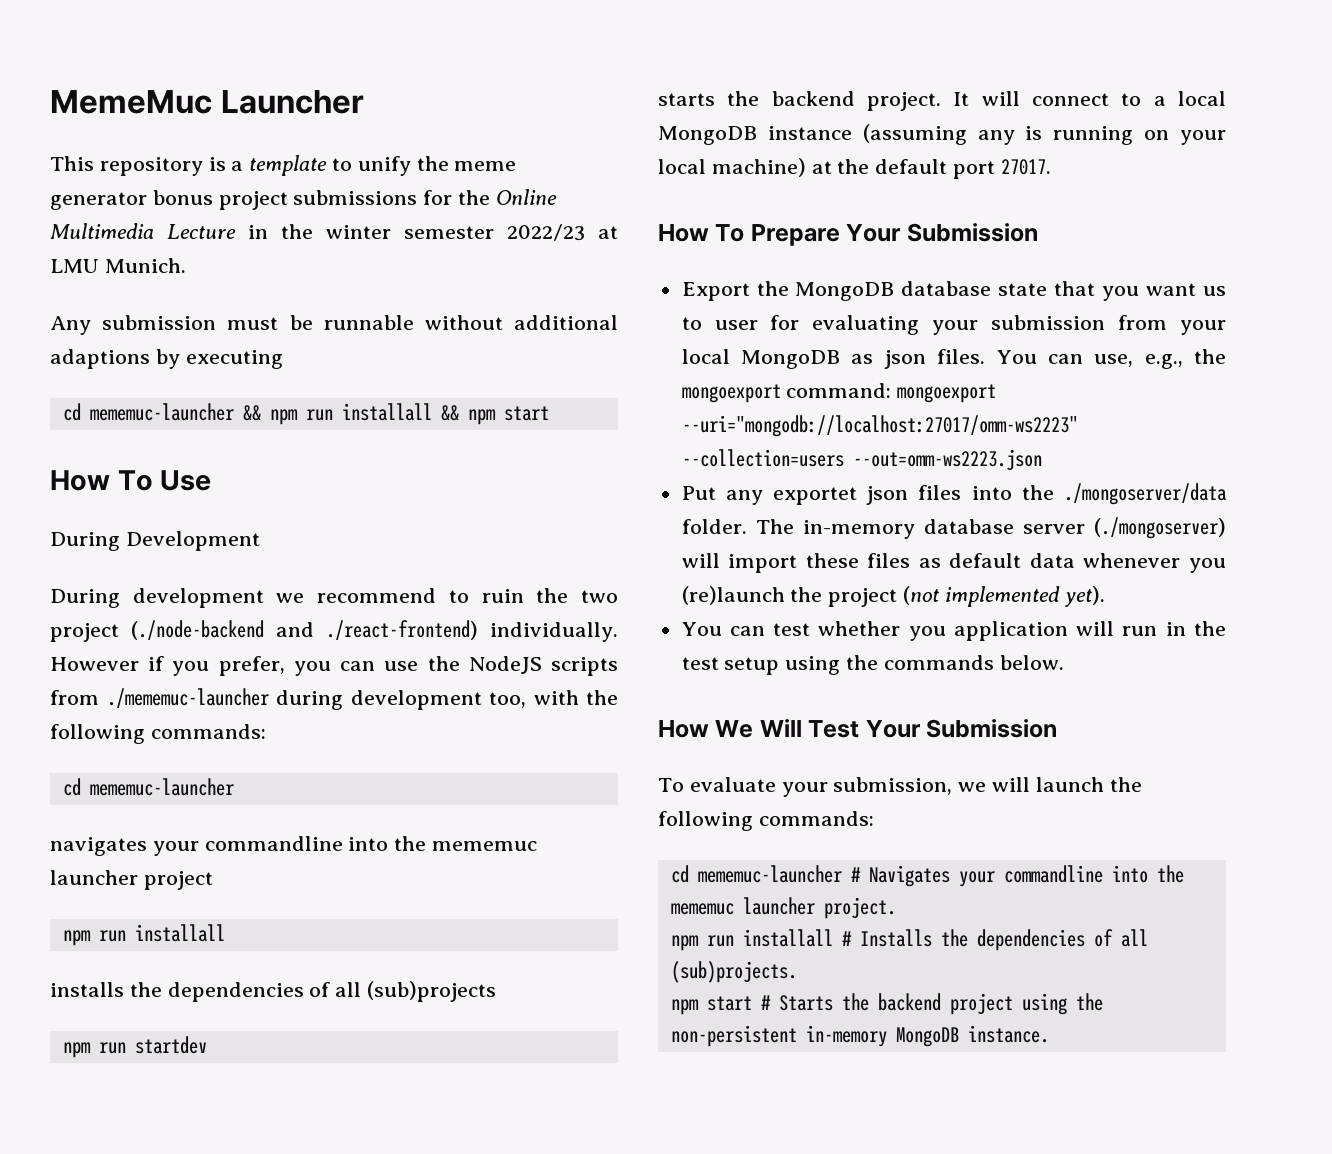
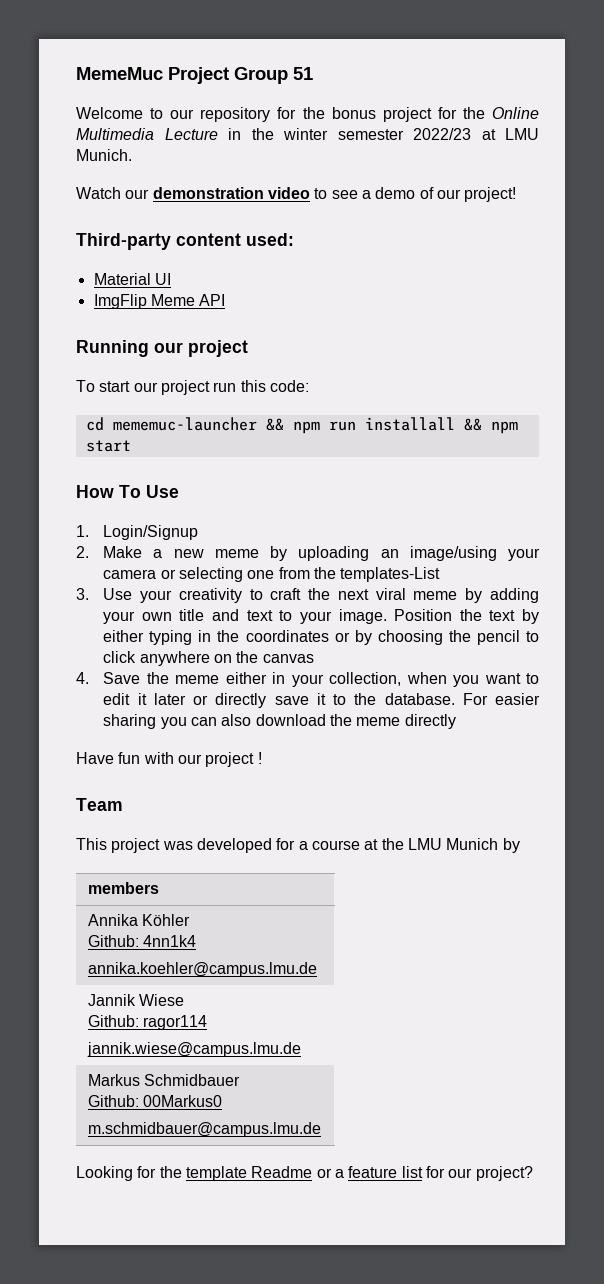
- MemeMuc Launcher
- This repository is a template to unify the meme generator bonus project submissions for the Online Multimedia Lecture in the winter semester 2022/23 at LMU Munich.
+ MemeMuc Project Group 51
+ Welcome to our repository for the bonus project for the Online Multimedia Lecture in the winter semester 2022/23 at LMU Munich.
- Any submission must be runnable without additional adaptions by executing
+ Watch our demonstration video to see a demo of our project!
+ Third-party content used:
+ Material UI
+ ImgFlip Meme API
+ Running our project
+ To start our project run this code:
- During Development
- During development we recommend to ruin the two project (./node-backend and ./react-frontend) individually. However if you prefer, you can use the NodeJS scripts from ./mememuc-launcher during development too, with the following commands:
- cd mememuc-launcher
- navigates your commandline into the mememuc launcher project
- npm run installall
- installs the dependencies of all (sub)projects
- npm run startdev
- starts the backend project. It will connect to a local MongoDB instance (assuming any is running on your local machine) at the default port 27017.
- How To Prepare Your Submission
- Export the MongoDB database state that you want us to user for evaluating your submission from your local MongoDB as json files. You can use, e.g., the mongoexport command: mongoexport --uri="mongodb://localhost:27017/omm-ws2223" --collection=users --out=omm-ws2223.json
- Put any exportet json files into the ./mongoserver/data folder. The in-memory database server (./mongoserver) will import these files as default data whenever you (re)launch the project (not implemented yet).
- You can test whether you application will run in the test setup using the commands below.
- How We Will Test Your Submission
- To evaluate your submission, we will launch the following commands:
- cd mememuc-launcher # Navigates your commandline into the mememuc launcher project.
- npm run installall # Installs the dependencies of all (sub)projects.
- npm start # Starts the backend project using the non-persistent in-memory MongoDB instance.
+ 1. Login/Signup
+ 2. Make a new meme by uploading an image/using your camera or selecting one from the templates-List
+ 3. Use your creativity to craft the next viral meme by adding your own title and text to your image. Position the text by either typing in the coordinates or by choosing the pencil to click anywhere on the canvas
+ 4. Save the meme either in your collection, when you want to edit it later or directly save it to the database. For easier sharing you can also download the meme directly
+ Have fun with our project !
+ Team
+ This project was developed for a course at the LMU Munich by
+ members
+ Annika Köhler
+ Github: 4nn1k4
+ annika.koehler@campus.lmu.de
+ Jannik Wiese
+ Github: ragor114
+ jannik.wiese@campus.lmu.de
+ Markus Schmidbauer
+ Github: 00Markus0
+ m.schmidbauer@campus.lmu.de
+ Looking for the template Readme or a feature list for our project?

